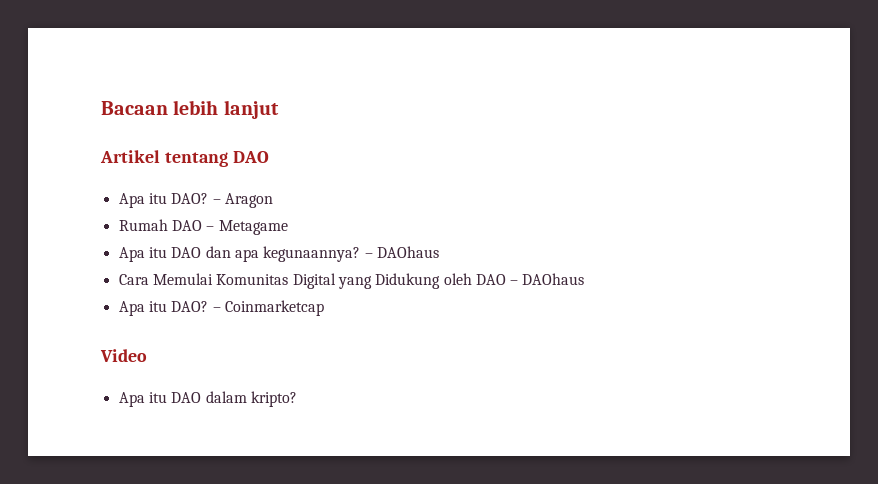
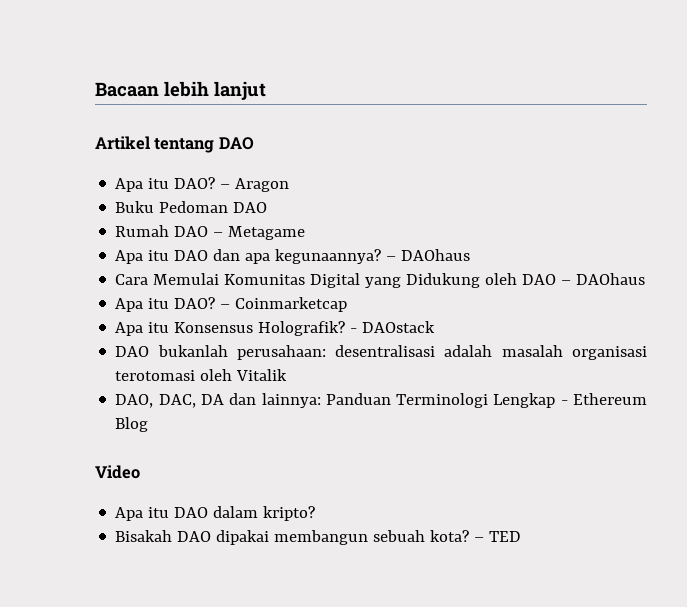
+ Buku Pedoman DAO
+ Apa itu Konsensus Holografik? - DAOstack
+ DAO bukanlah perusahaan: desentralisasi adalah masalah organisasi terotomasi oleh Vitalik
+ DAO, DAC, DA dan lainnya: Panduan Terminologi Lengkap - Ethereum Blog
+ Bisakah DAO dipakai membangun sebuah kota? – TED

